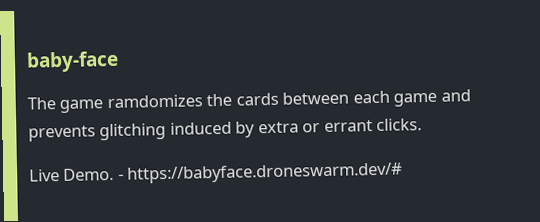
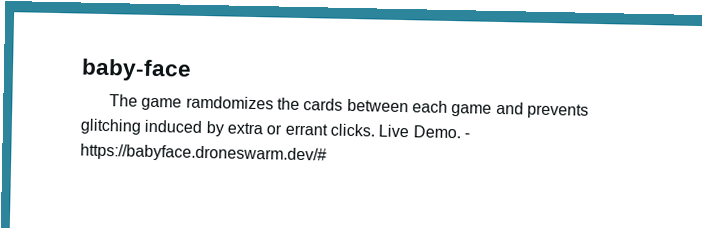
- The game ramdomizes the cards between each game and prevents glitching induced by extra or errant clicks.
- Live Demo.
+ The game ramdomizes the cards between each game and prevents glitching induced by extra or errant clicks. Live Demo.

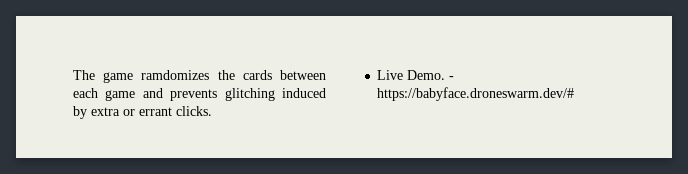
- baby-face
- The game ramdomizes the cards between each game and prevents glitching induced by extra or errant clicks. Live Demo.
+ The game ramdomizes the cards between each game and prevents glitching induced by extra or errant clicks.
+ Live Demo.

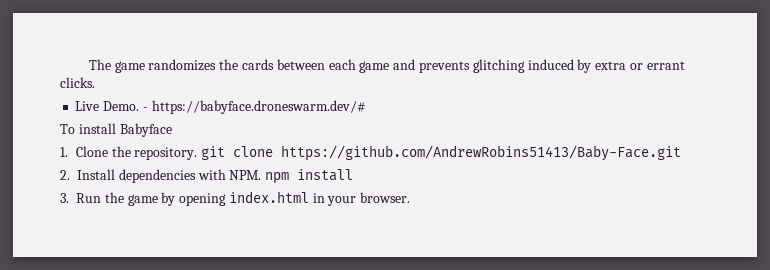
- The game ramdomizes the cards between each game and prevents glitching induced by extra or errant clicks.
+ The game randomizes the cards between each game and prevents glitching induced by extra or errant clicks.
+ To install Babyface
+ 1. Clone the repository. git clone https://github.com/AndrewRobins51413/Baby-Face.git
+ 2. Install dependencies with NPM. npm install
+ 3. Run the game by opening index.html in your browser.

